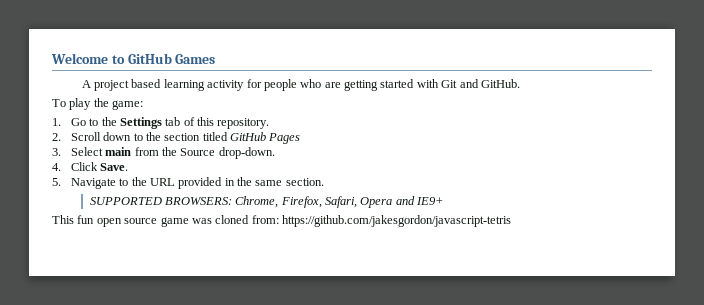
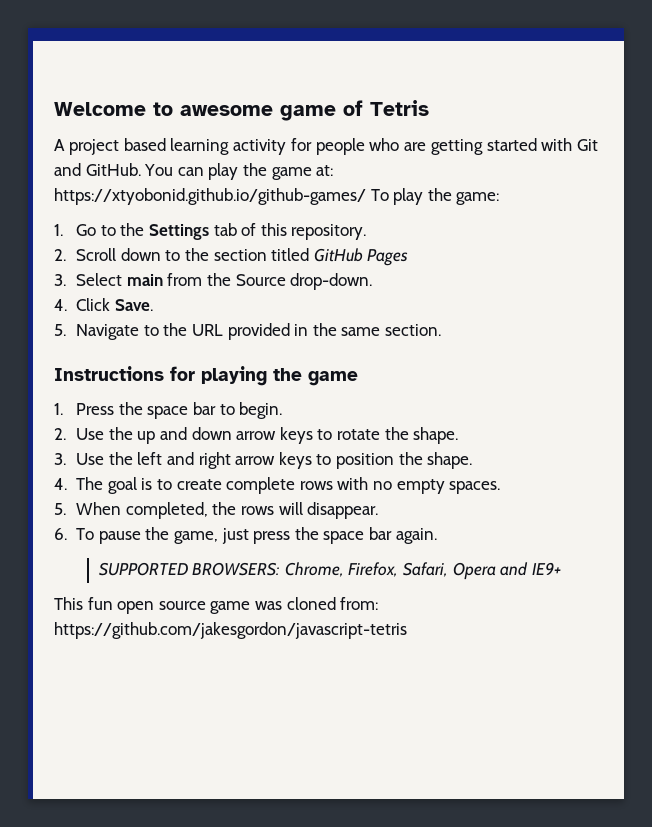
- Welcome to GitHub Games
+ Welcome to awesome game of Tetris
- A project based learning activity for people who are getting started with Git and GitHub.
- To play the game:
+ A project based learning activity for people who are getting started with Git and GitHub. You can play the game at: https://xtyobonid.github.io/github-games/ To play the game:
+ Instructions for playing the game
+ 1. Press the space bar to begin.
+ 2. Use the up and down arrow keys to rotate the shape.
+ 3. Use the left and right arrow keys to position the shape.
+ 4. The goal is to create complete rows with no empty spaces.
+ 5. When completed, the rows will disappear.
+ 6. To pause the game, just press the space bar again.

